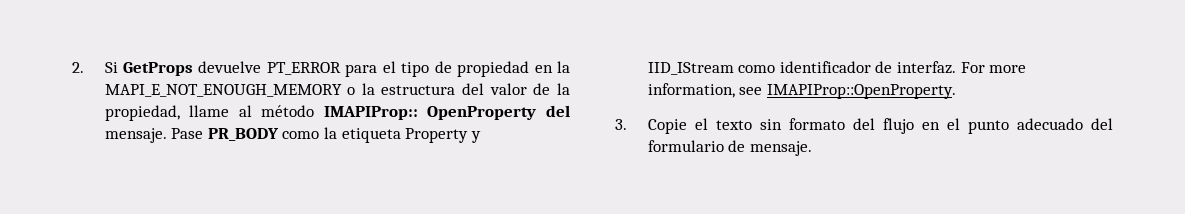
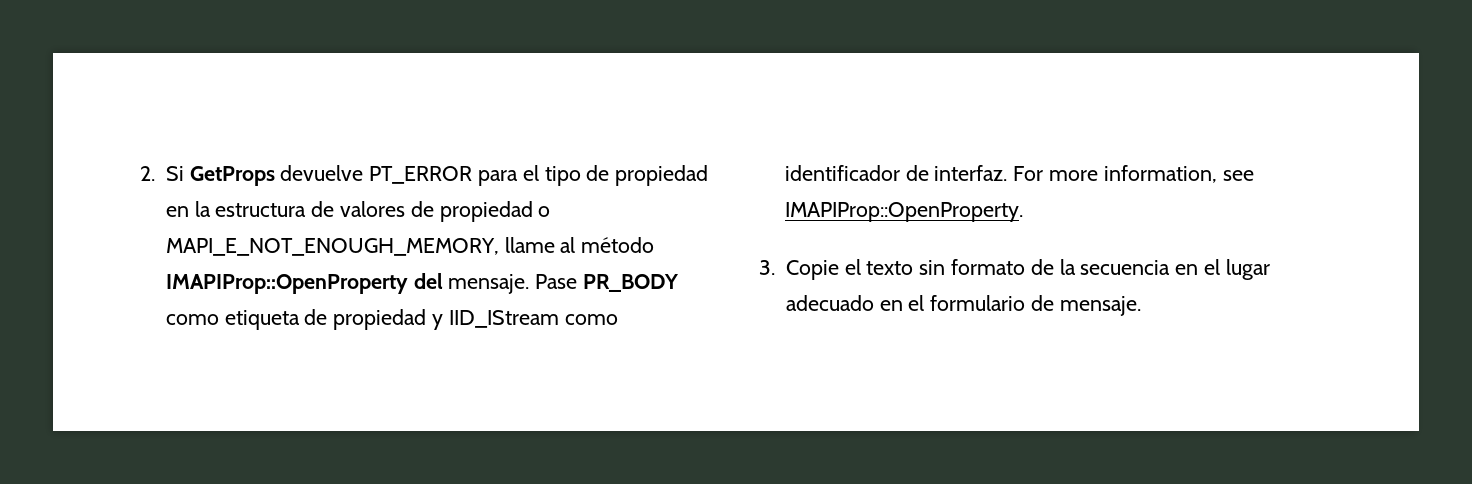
- 2. Si GetProps devuelve PT_ERROR para el tipo de propiedad en la MAPI_E_NOT_ENOUGH_MEMORY o la estructura del valor de la propiedad, llame al método IMAPIProp:: OpenProperty del mensaje.
+ 2. Si GetProps devuelve PT_ERROR para el tipo de propiedad en la estructura de valores de propiedad o MAPI_E_NOT_ENOUGH_MEMORY, llame al método IMAPIProp::OpenProperty del mensaje.
- Pase PR_BODY como la etiqueta Property y IID_IStream como identificador de interfaz.
+ Pase PR_BODY como etiqueta de propiedad y IID_IStream como identificador de interfaz.
- 3. Copie el texto sin formato del flujo en el punto adecuado del formulario de mensaje.
+ 3. Copie el texto sin formato de la secuencia en el lugar adecuado en el formulario de mensaje.

